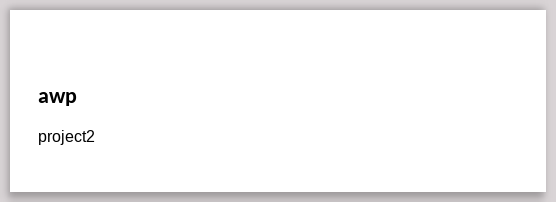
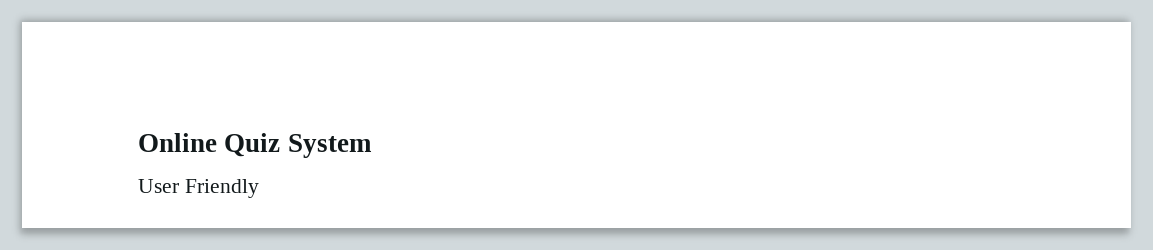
- awp
- project2
+ Online Quiz System
+ User Friendly

